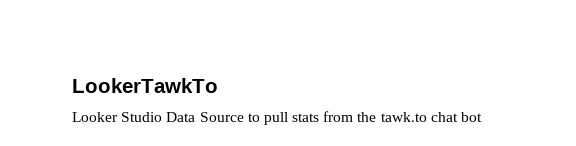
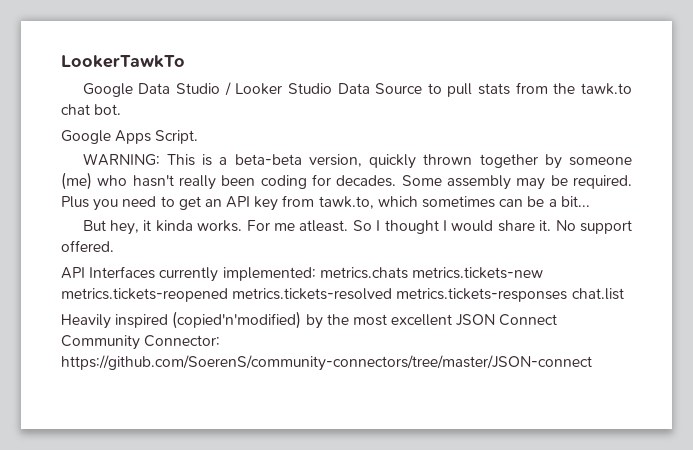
- Looker Studio Data Source to pull stats from the tawk.to chat bot
+ Google Data Studio / Looker Studio Data Source to pull stats from the tawk.to chat bot.
+ Google Apps Script.
+ WARNING: This is a beta-beta version, quickly thrown together by someone (me) who hasn't really been coding for decades. Some assembly may be required. Plus you need to get an API key from tawk.to, which sometimes can be a bit...
+ But hey, it kinda works. For me atleast. So I thought I would share it. No support offered.
+ API Interfaces currently implemented: metrics.chats metrics.tickets-new metrics.tickets-reopened metrics.tickets-resolved metrics.tickets-responses chat.list
+ Heavily inspired (copied'n'modified) by the most excellent JSON Connect Community Connector: https://github.com/SoerenS/community-connectors/tree/master/JSON-connect

